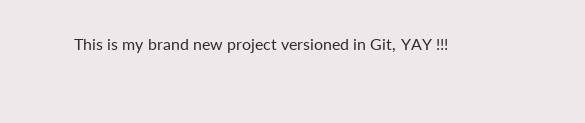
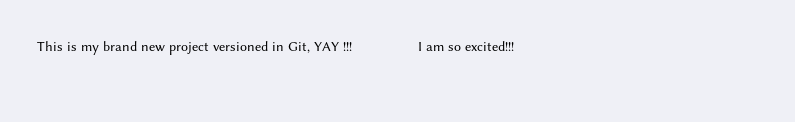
+ I am so excited!!!

